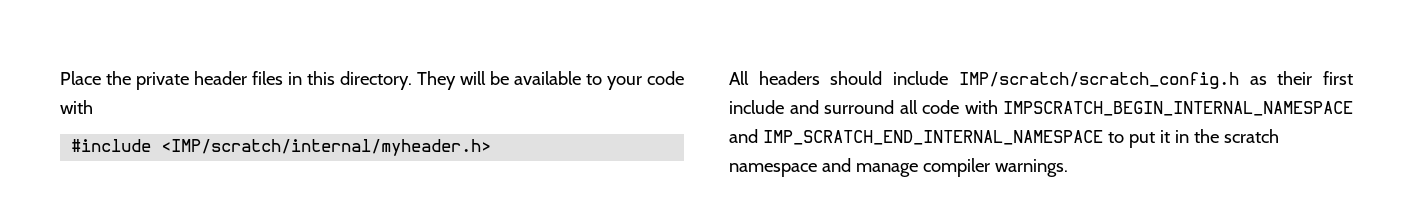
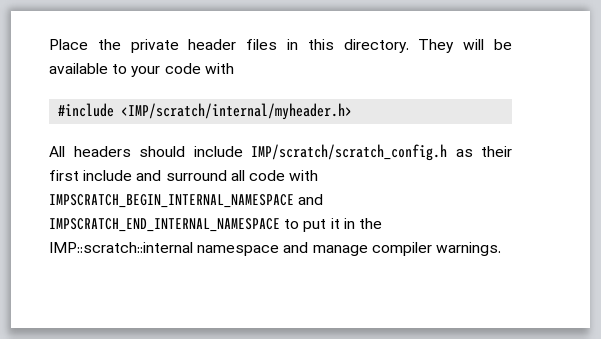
- All headers should include IMP/scratch/scratch_config.h as their first include and surround all code with IMPSCRATCH_BEGIN_INTERNAL_NAMESPACE and IMP_SCRATCH_END_INTERNAL_NAMESPACE to put it in the scratch namespace and manage compiler warnings.
+ All headers should include IMP/scratch/scratch_config.h as their first include and surround all code with IMPSCRATCH_BEGIN_INTERNAL_NAMESPACE and IMPSCRATCH_END_INTERNAL_NAMESPACE to put it in the IMP::scratch::internal namespace and manage compiler warnings.

